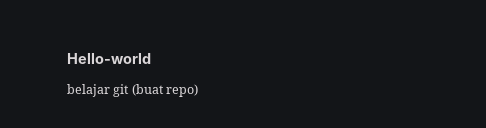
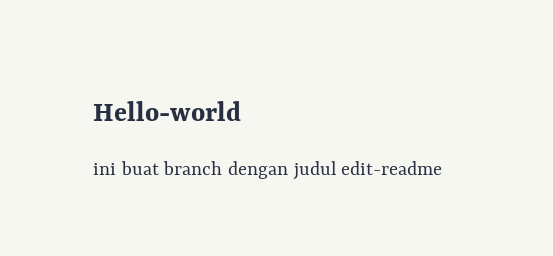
- belajar git (buat repo)
+ ini buat branch dengan judul edit-readme

